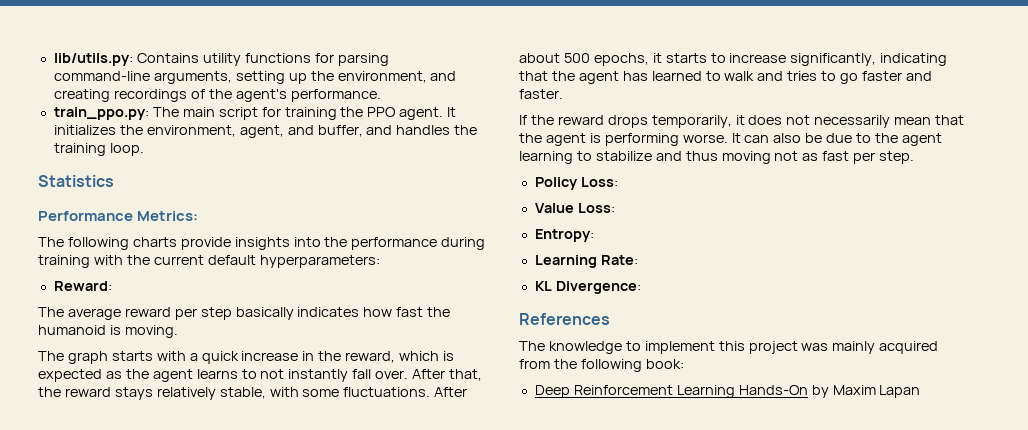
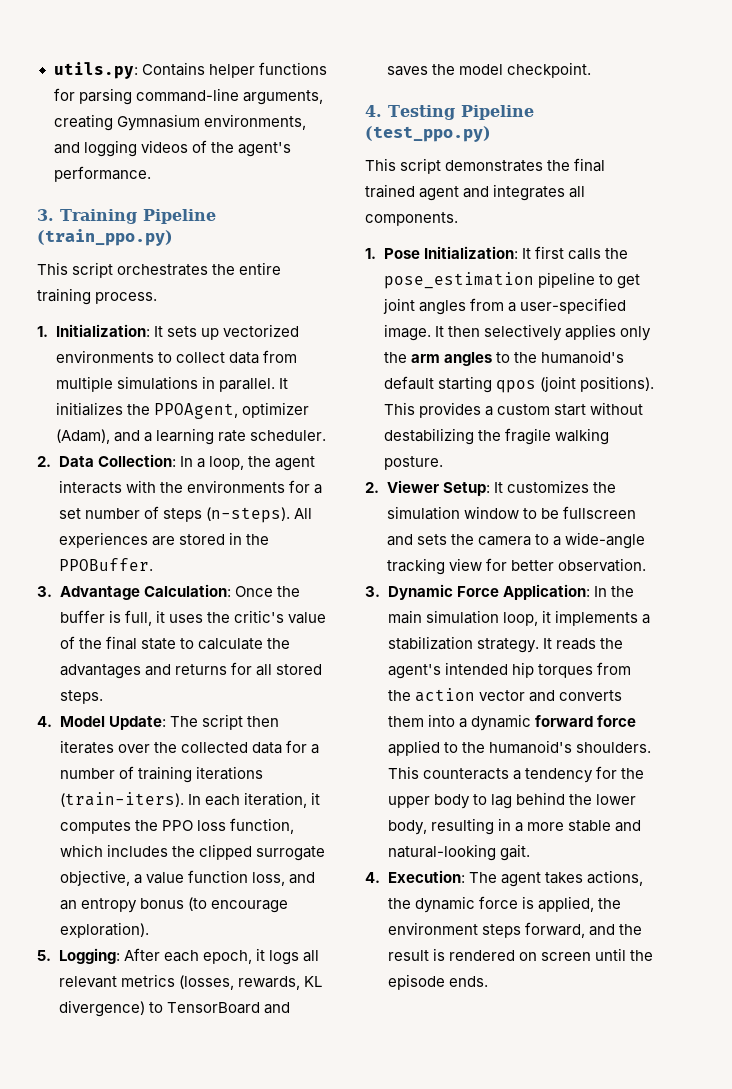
- lib/utils.py: Contains utility functions for parsing command-line arguments, setting up the environment, and creating recordings of the agent's performance.
- train_ppo.py: The main script for training the PPO agent. It initializes the environment, agent, and buffer, and handles the training loop.
- Statistics
- Performance Metrics:
- The following charts provide insights into the performance during training with the current default hyperparameters:
- Reward:
- The average reward per step basically indicates how fast the humanoid is moving.
- The graph starts with a quick increase in the reward, which is expected as the agent learns to not instantly fall over. After that, the reward stays relatively stable, with some fluctuations. After about 500 epochs, it starts to increase significantly, indicating that the agent has learned to walk and tries to go faster and faster.
- If the reward drops temporarily, it does not necessarily mean that the agent is performing worse. It can also be due to the agent learning to stabilize and thus moving not as fast per step.
- Policy Loss:
- Value Loss:
- Entropy:
- Learning Rate:
- KL Divergence:
- References
- The knowledge to implement this project was mainly acquired from the following book:
- Deep Reinforcement Learning Hands-On by Maxim Lapan
+ utils.py: Contains helper functions for parsing command-line arguments, creating Gymnasium environments, and logging videos of the agent's performance.
+ 3. Training Pipeline (train_ppo.py)
+ This script orchestrates the entire training process.
+ 1. Initialization: It sets up vectorized environments to collect data from multiple simulations in parallel. It initializes the PPOAgent, optimizer (Adam), and a learning rate scheduler.
+ 2. Data Collection: In a loop, the agent interacts with the environments for a set number of steps (n-steps). All experiences are stored in the PPOBuffer.
+ 3. Advantage Calculation: Once the buffer is full, it uses the critic's value of the final state to calculate the advantages and returns for all stored steps.
+ 4. Model Update: The script then iterates over the collected data for a number of training iterations (train-iters). In each iteration, it computes the PPO loss function, which includes the clipped surrogate objective, a value function loss, and an entropy bonus (to encourage exploration).
+ 5. Logging: After each epoch, it logs all relevant metrics (losses, rewards, KL divergence) to TensorBoard and saves the model checkpoint.
+ 4. Testing Pipeline (test_ppo.py)
+ This script demonstrates the final trained agent and integrates all components.
+ 1. Pose Initialization: It first calls the pose_estimation pipeline to get joint angles from a user-specified image. It then selectively applies only the arm angles to the humanoid's default starting qpos (joint positions). This provides a custom start without destabilizing the fragile walking posture.
+ 2. Viewer Setup: It customizes the simulation window to be fullscreen and sets the camera to a wide-angle tracking view for better observation.
+ 3. Dynamic Force Application: In the main simulation loop, it implements a stabilization strategy. It reads the agent's intended hip torques from the action vector and converts them into a dynamic forward force applied to the humanoid's shoulders. This counteracts a tendency for the upper body to lag behind the lower body, resulting in a more stable and natural-looking gait.
+ 4. Execution: The agent takes actions, the dynamic force is applied, the environment steps forward, and the result is rendered on screen until the episode ends.

